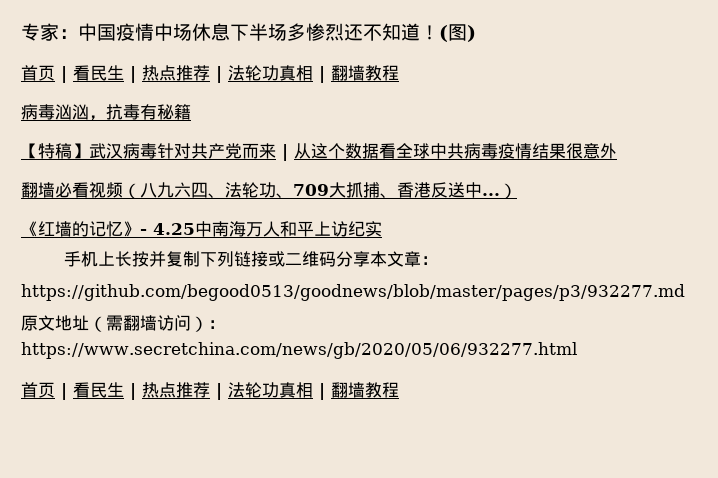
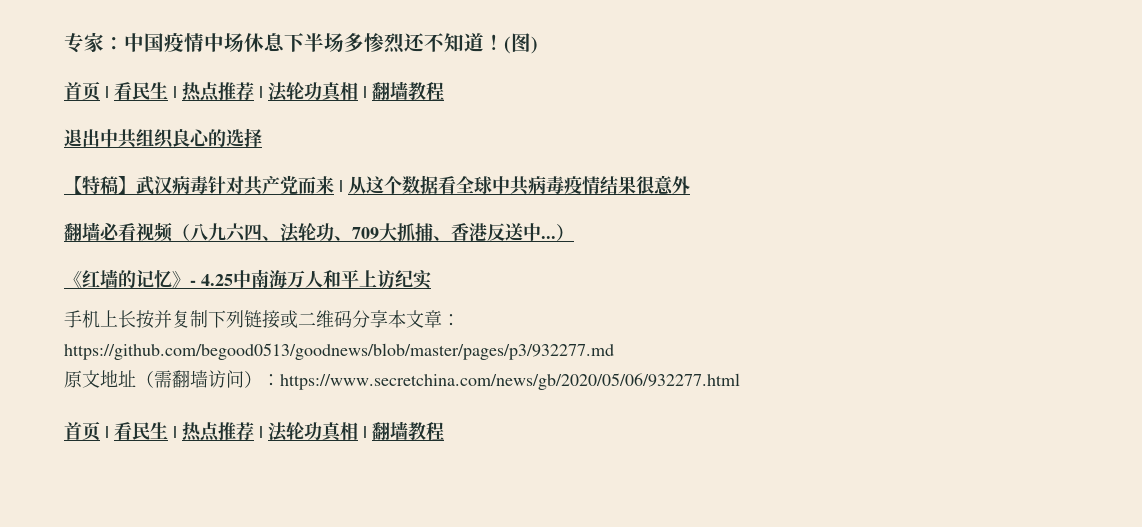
- 病毒汹汹，抗毒有秘籍
+ 退出中共组织良心的选择

